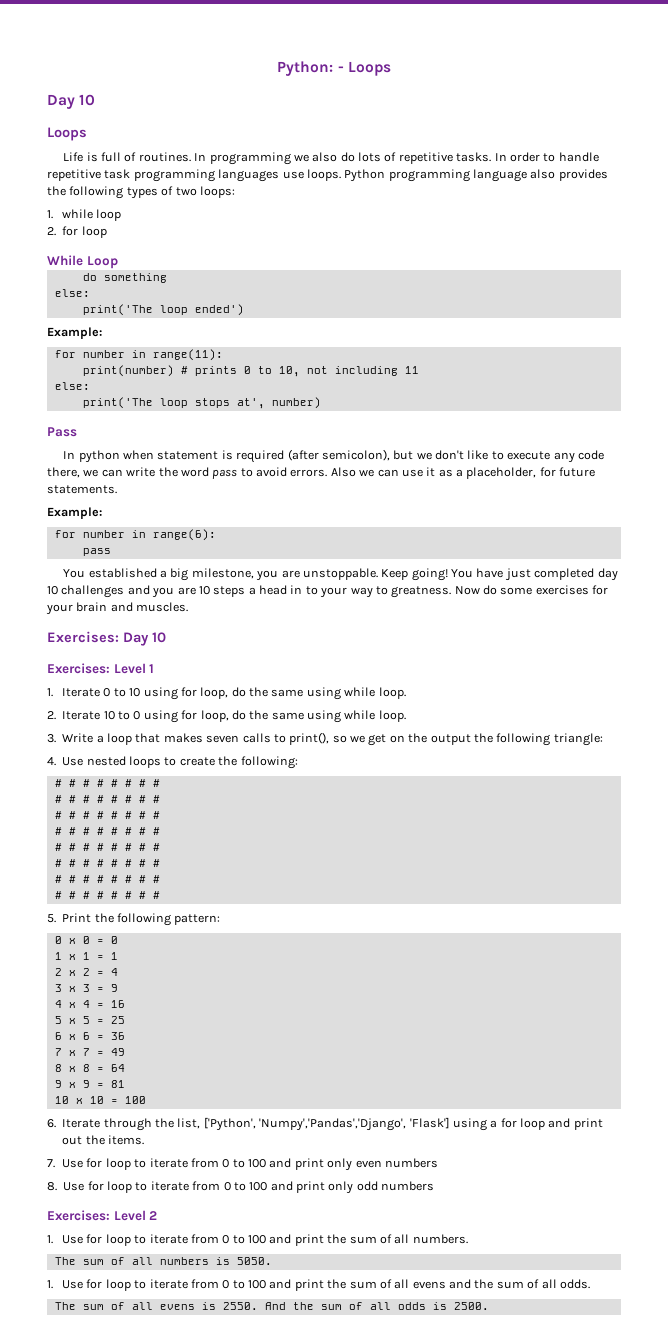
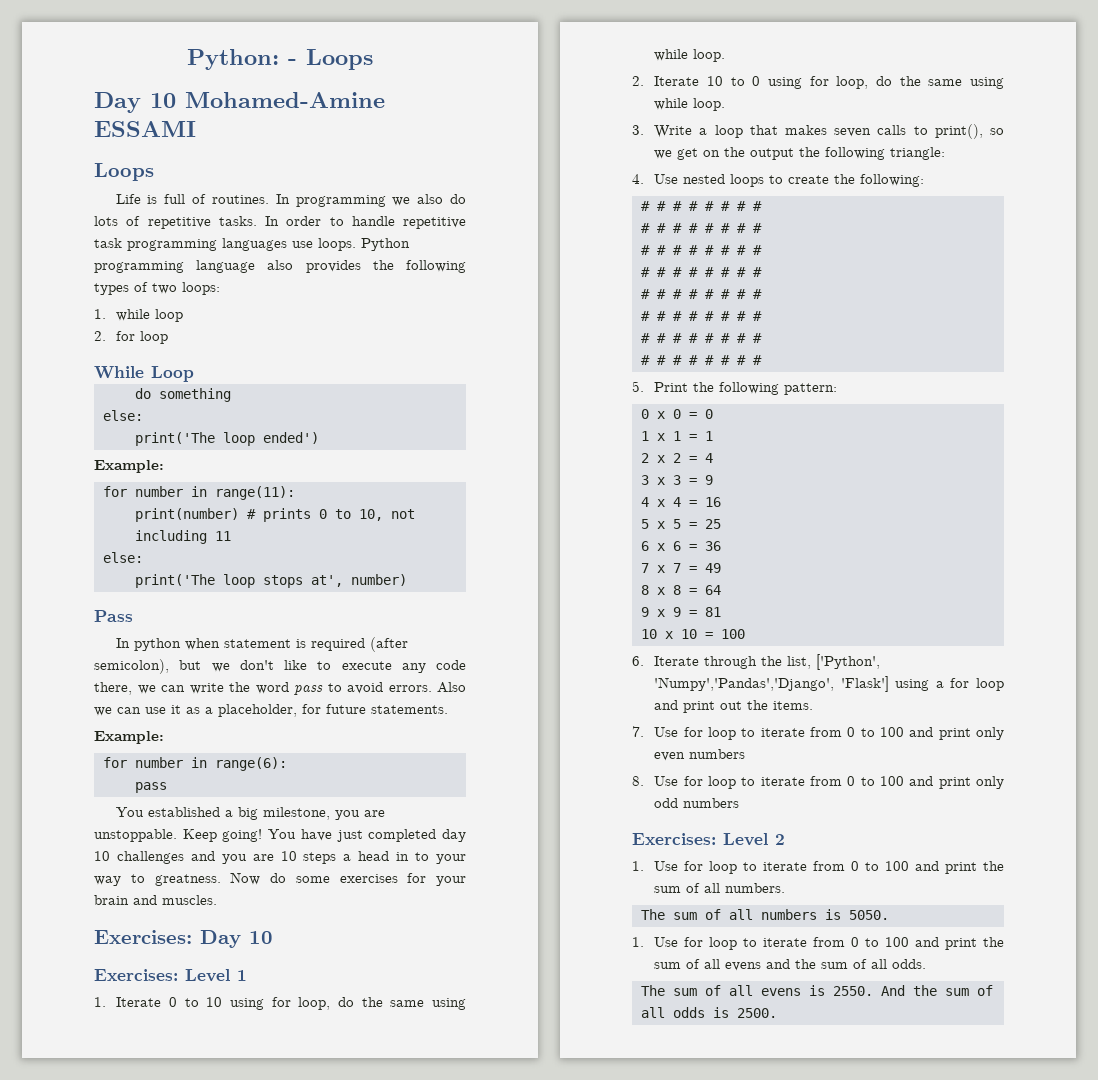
  Python: - Loops
- Day 10
+ Day 10 Mohamed-Amine ESSAMI

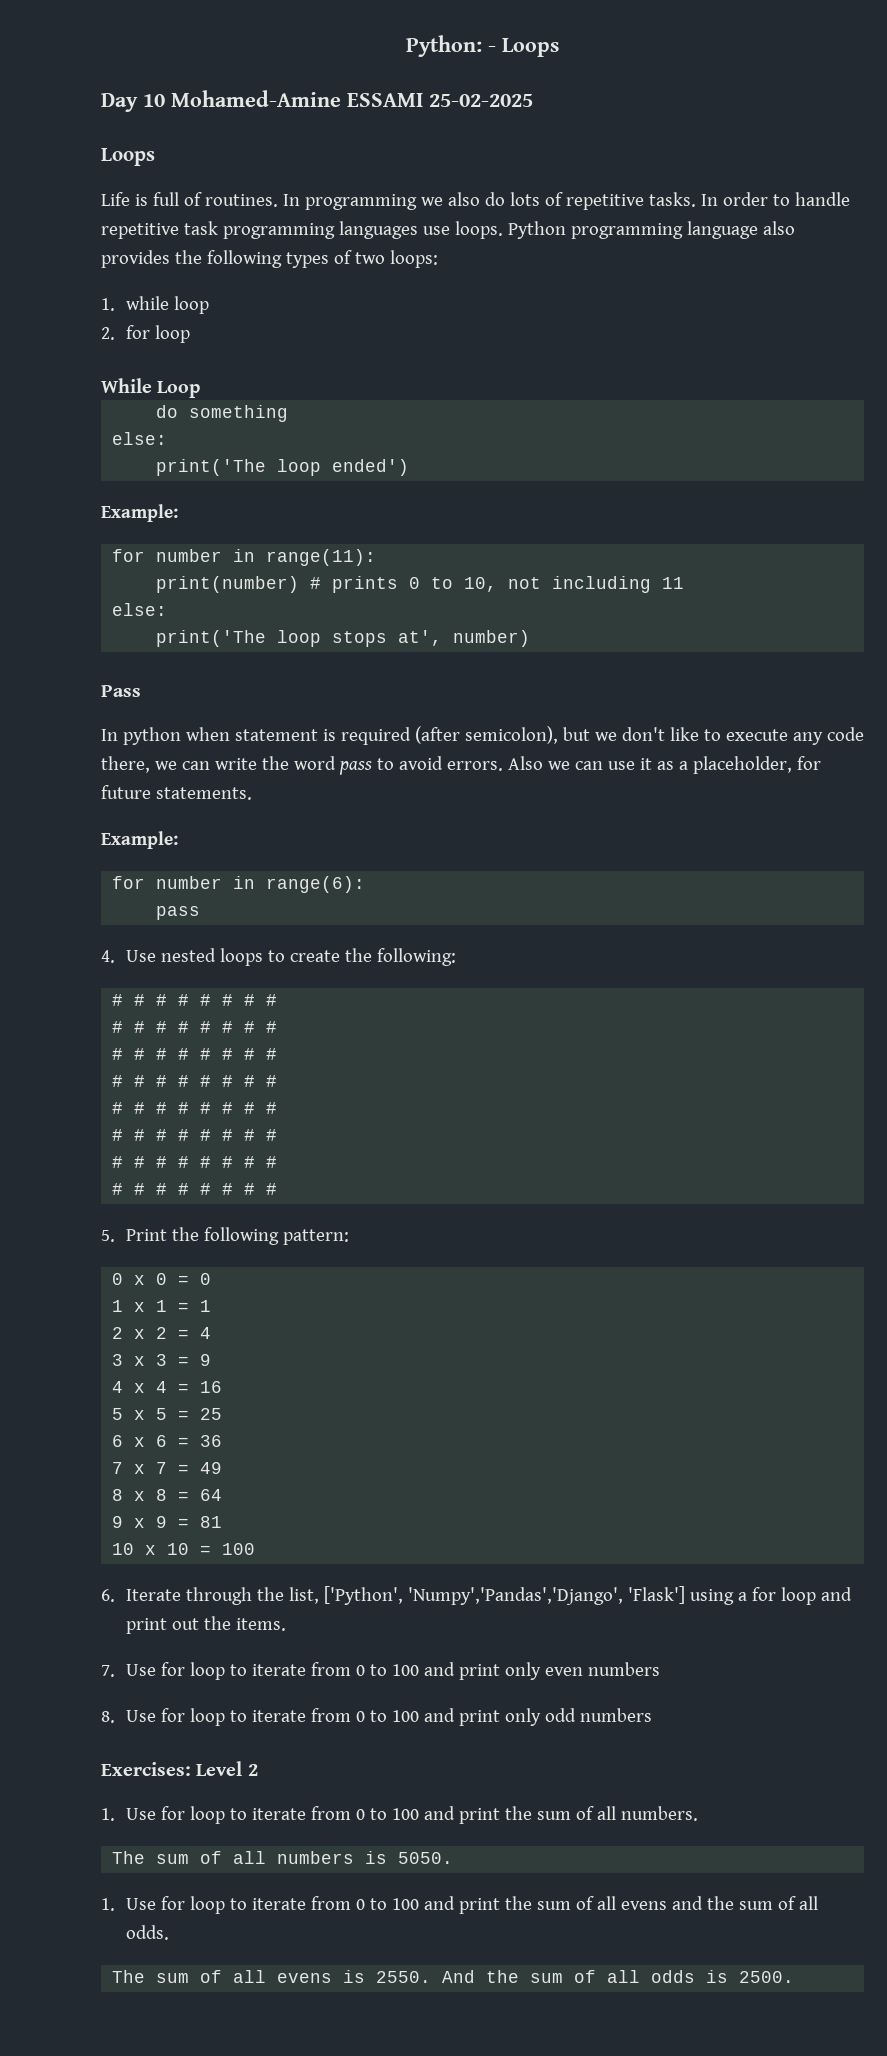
- Day 10 Mohamed-Amine ESSAMI
+ Day 10 Mohamed-Amine ESSAMI 25-02-2025
- You established a big milestone, you are unstoppable. Keep going! You have just completed day 10 challenges and you are 10 steps a head in to your way to greatness. Now do some exercises for your brain and muscles.
- Exercises: Day 10
- Exercises: Level 1
- 1. Iterate 0 to 10 using for loop, do the same using while loop.
- 2. Iterate 10 to 0 using for loop, do the same using while loop.
- 3. Write a loop that makes seven calls to print(), so we get on the output the following triangle:

